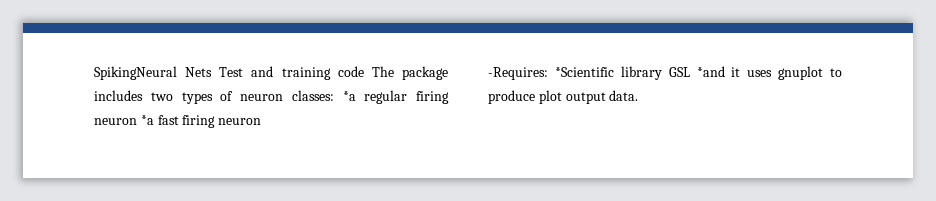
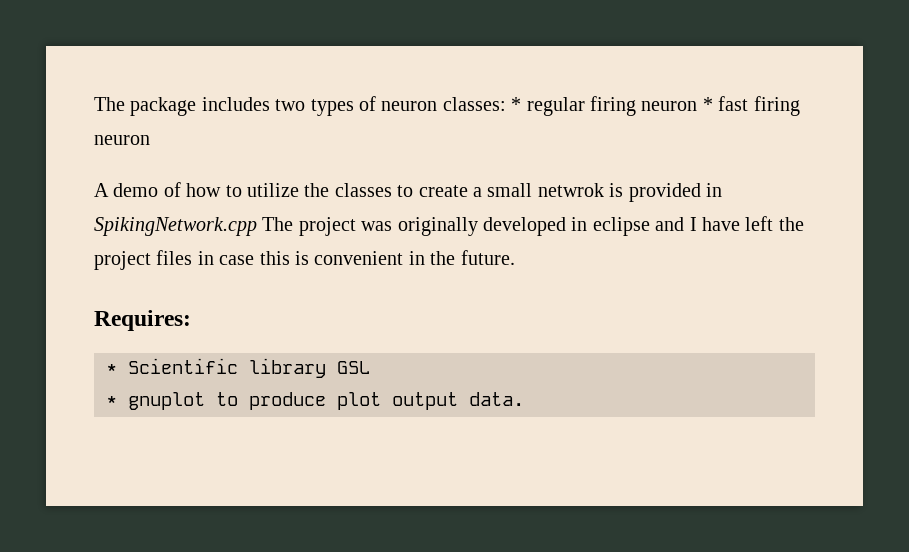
- SpikingNeural Nets Test and training code The package includes two types of neuron classes: *a regular firing neuron *a fast firing neuron
+ The package includes two types of neuron classes: * regular firing neuron * fast firing neuron
- -Requires: *Scientific library GSL *and it uses gnuplot to produce plot output data.
+ A demo of how to utilize the classes to create a small netwrok is provided in SpikingNetwork.cpp The project was originally developed in eclipse and I have left the project files in case this is convenient in the future.
+ Requires:
+ * Scientific library GSL
+ * gnuplot to produce plot output data.

